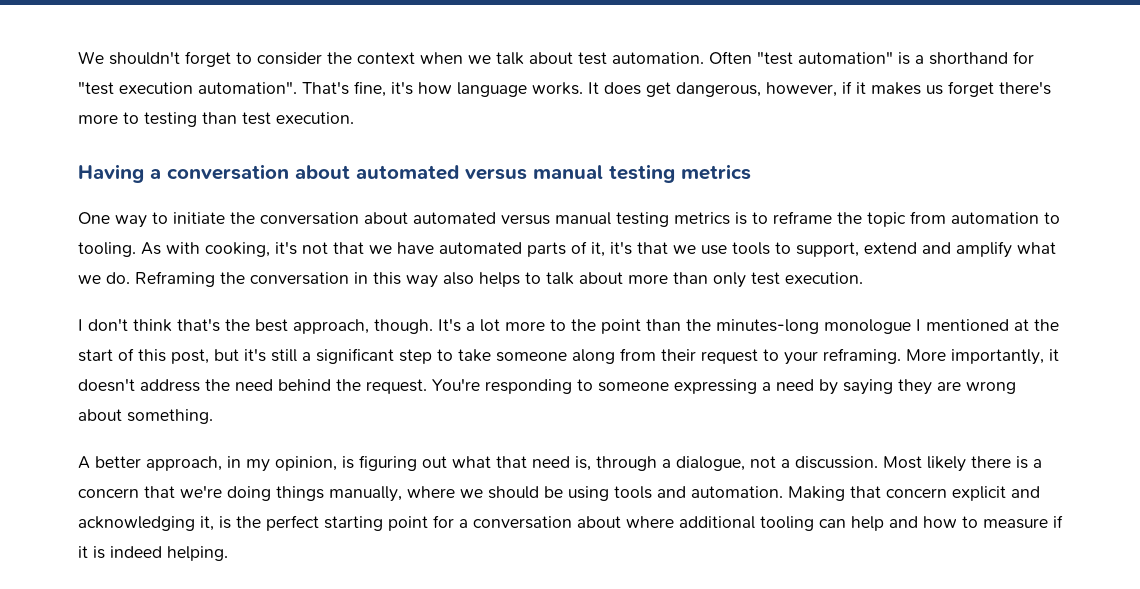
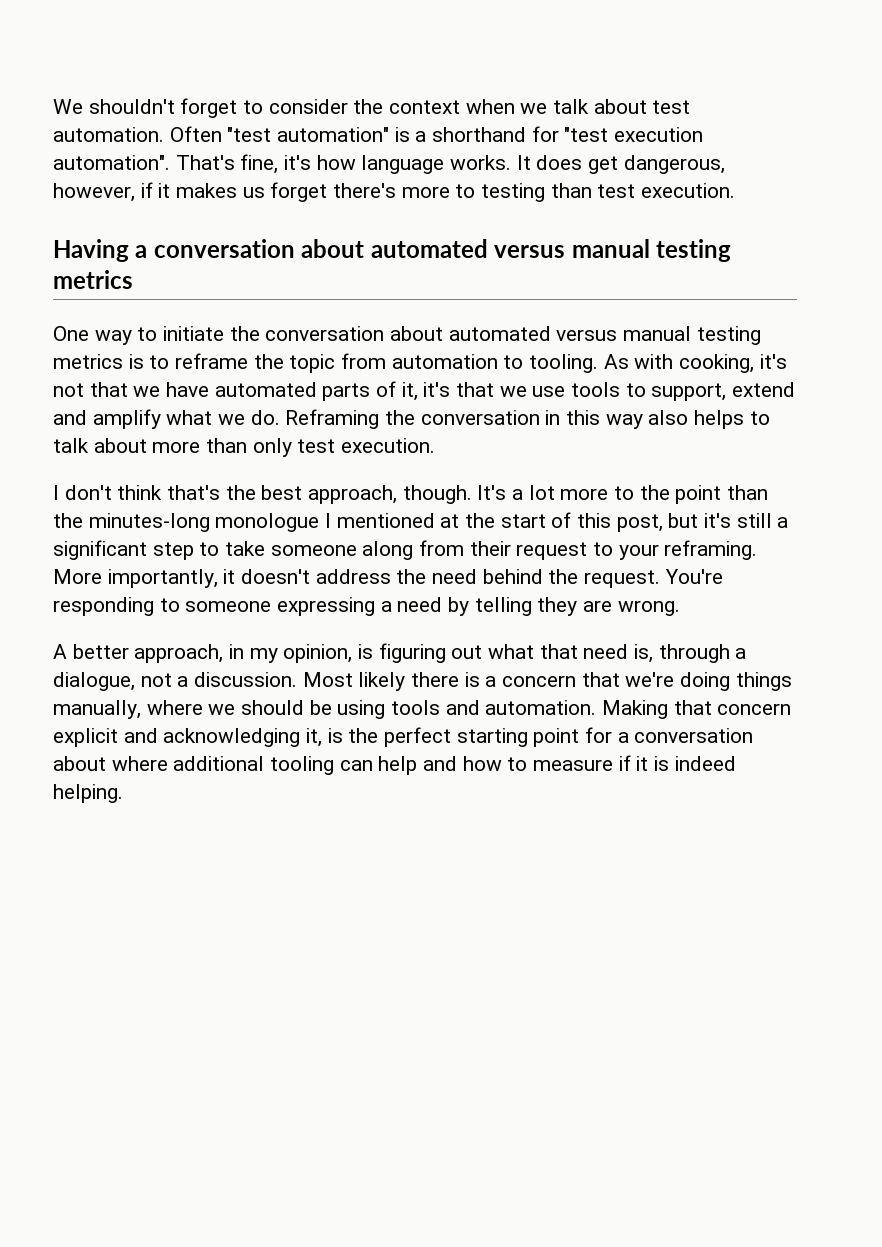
- You're responding to someone expressing a need by saying they are wrong about something.
+ You're responding to someone expressing a need by telling they are wrong.

